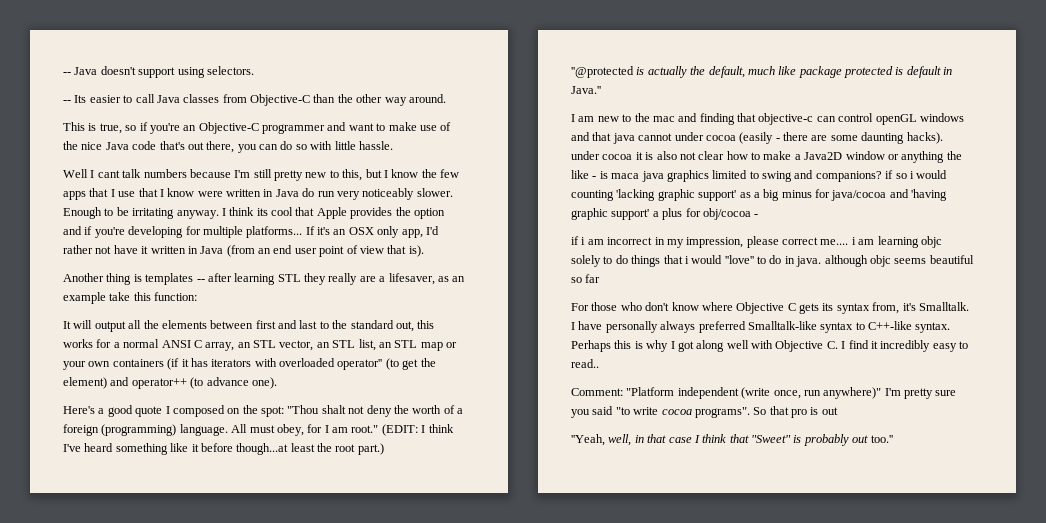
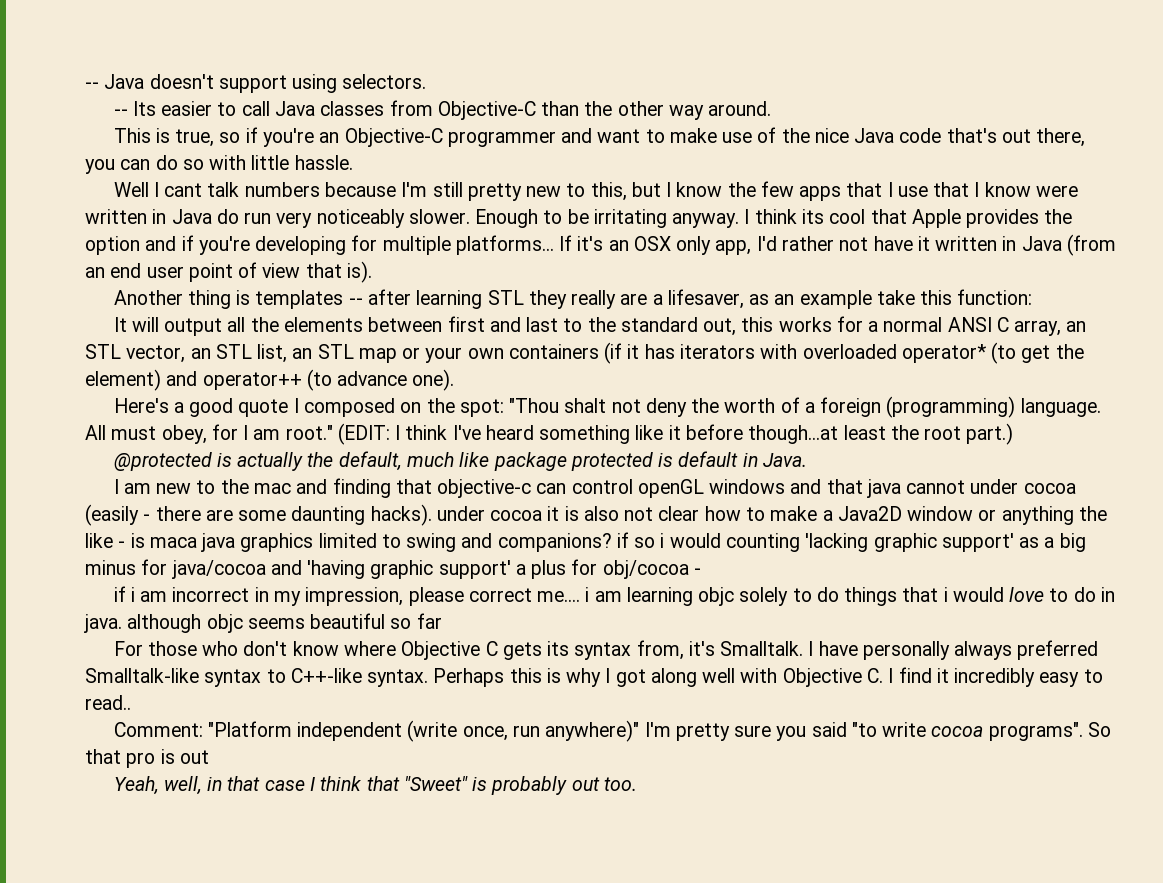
- It will output all the elements between first and last to the standard out, this works for a normal ANSI C array, an STL vector, an STL list, an STL map or your own containers (if it has iterators with overloaded operator'' (to get the element) and operator++ (to advance one).
+ It will output all the elements between first and last to the standard out, this works for a normal ANSI C array, an STL vector, an STL list, an STL map or your own containers (if it has iterators with overloaded operator* (to get the element) and operator++ (to advance one).
- ''@protected is actually the default, much like package protected is default in Java.''
+ @protected is actually the default, much like package protected is default in Java.
- if i am incorrect in my impression, please correct me.... i am learning objc solely to do things that i would ''love'' to do in java. although objc seems beautiful so far
+ if i am incorrect in my impression, please correct me.... i am learning objc solely to do things that i would love to do in java. although objc seems beautiful so far
- ''Yeah, well, in that case I think that "Sweet" is probably out too.''
+ Yeah, well, in that case I think that "Sweet" is probably out too.

